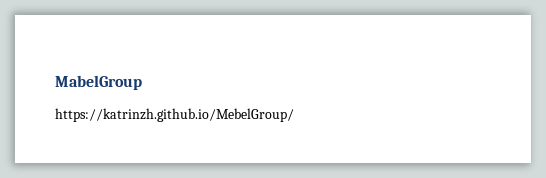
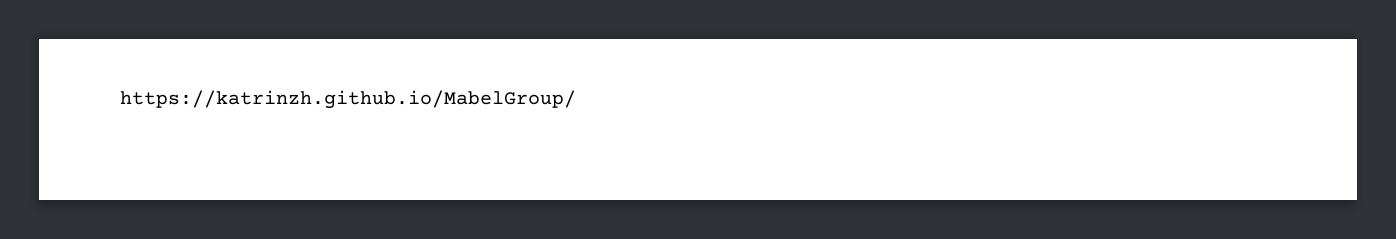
- MabelGroup
- https://katrinzh.github.io/MebelGroup/
+ https://katrinzh.github.io/MabelGroup/

